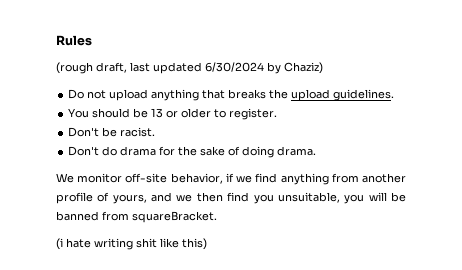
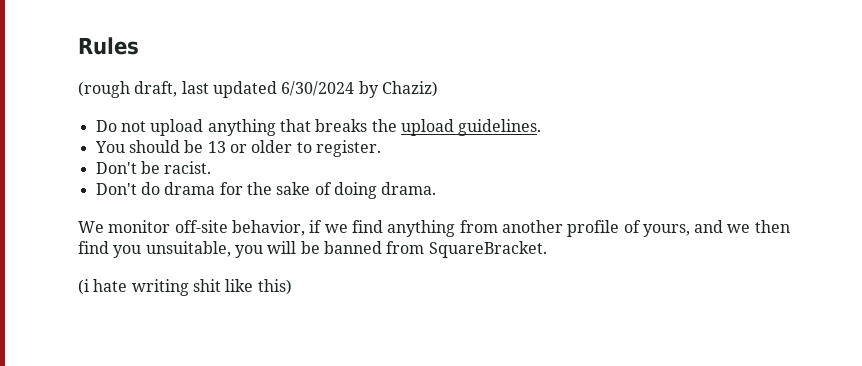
- We monitor off-site behavior, if we find anything from another profile of yours, and we then find you unsuitable, you will be banned from squareBracket.
+ We monitor off-site behavior, if we find anything from another profile of yours, and we then find you unsuitable, you will be banned from SquareBracket.

